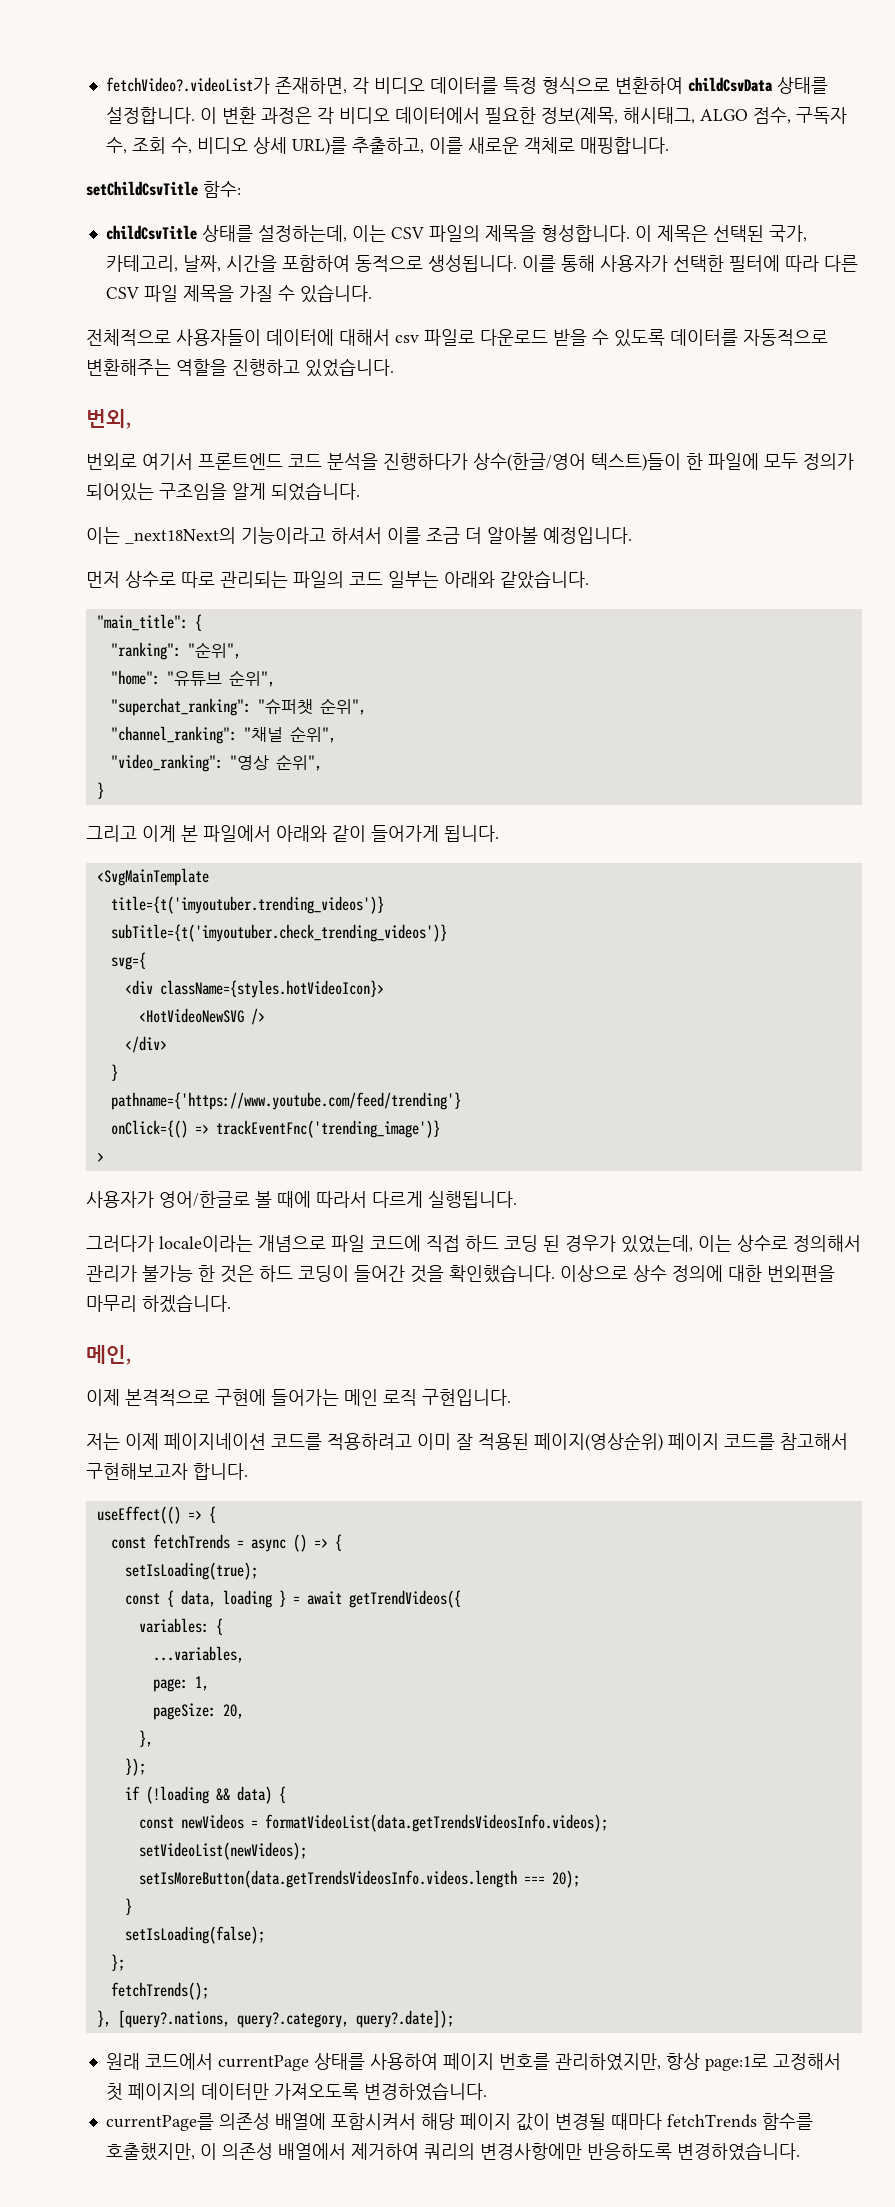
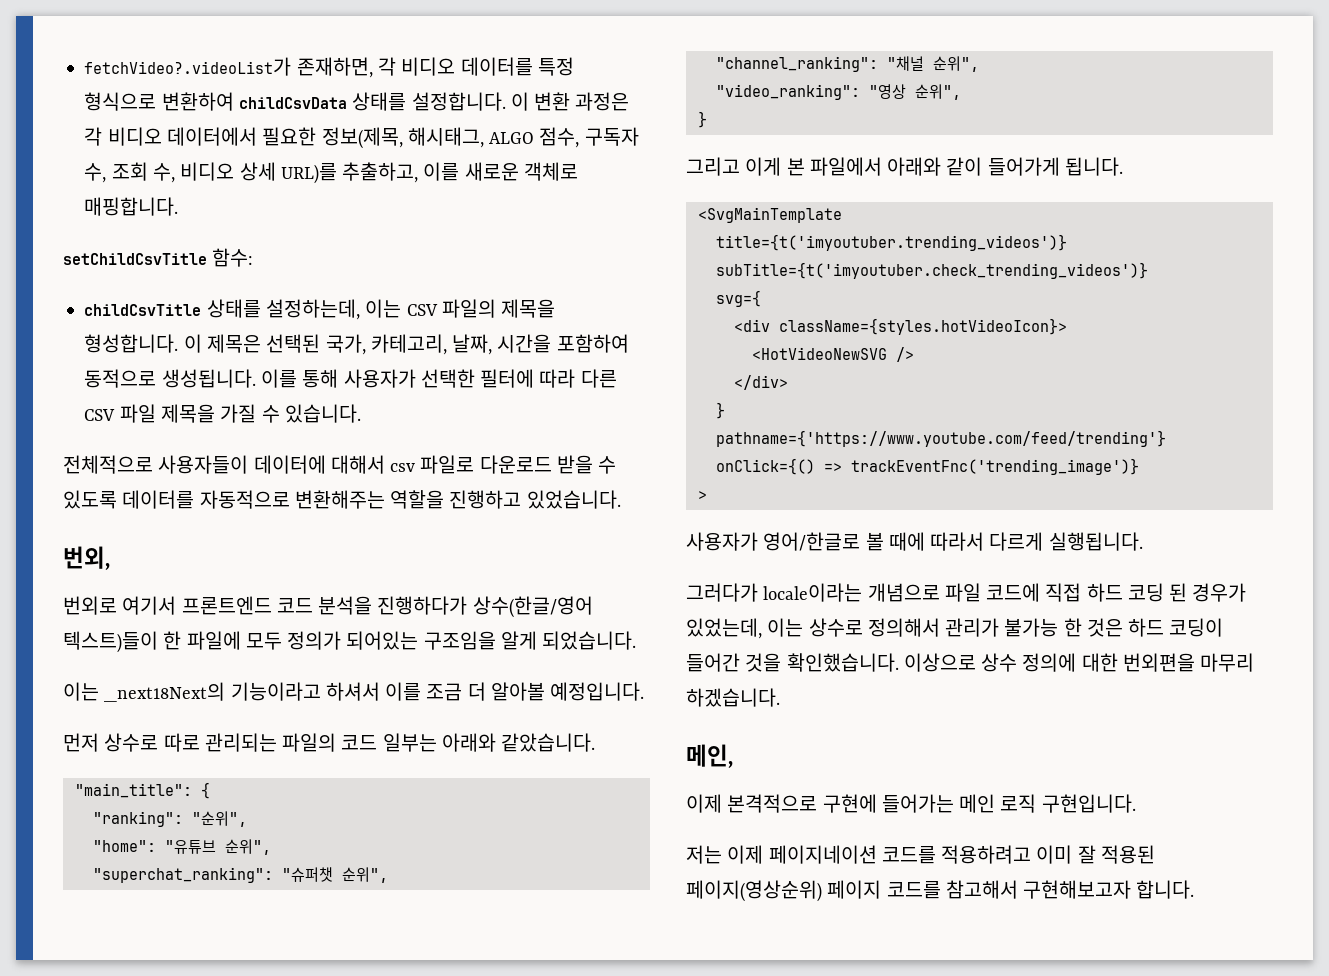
- useEffect(() => {
- const fetchTrends = async () => {
- setIsLoading(true);
- const { data, loading } = await getTrendVideos({
- variables: {
- ...variables,
- page: 1,
- pageSize: 20,
- },
- });
- if (!loading && data) {
- const newVideos = formatVideoList(data.getTrendsVideosInfo.videos);
- setVideoList(newVideos);
- setIsMoreButton(data.getTrendsVideosInfo.videos.length === 20);
- }
- setIsLoading(false);
- };
- fetchTrends();
- }, [query?.nations, query?.category, query?.date]);
- 원래 코드에서 currentPage 상태를 사용하여 페이지 번호를 관리하였지만, 항상 page:1로 고정해서 첫 페이지의 데이터만 가져오도록 변경하였습니다.
- currentPage를 의존성 배열에 포함시켜서 해당 페이지 값이 변경될 때마다 fetchTrends 함수를 호출했지만, 이 의존성 배열에서 제거하여 쿼리의 변경사항에만 반응하도록 변경하였습니다.

